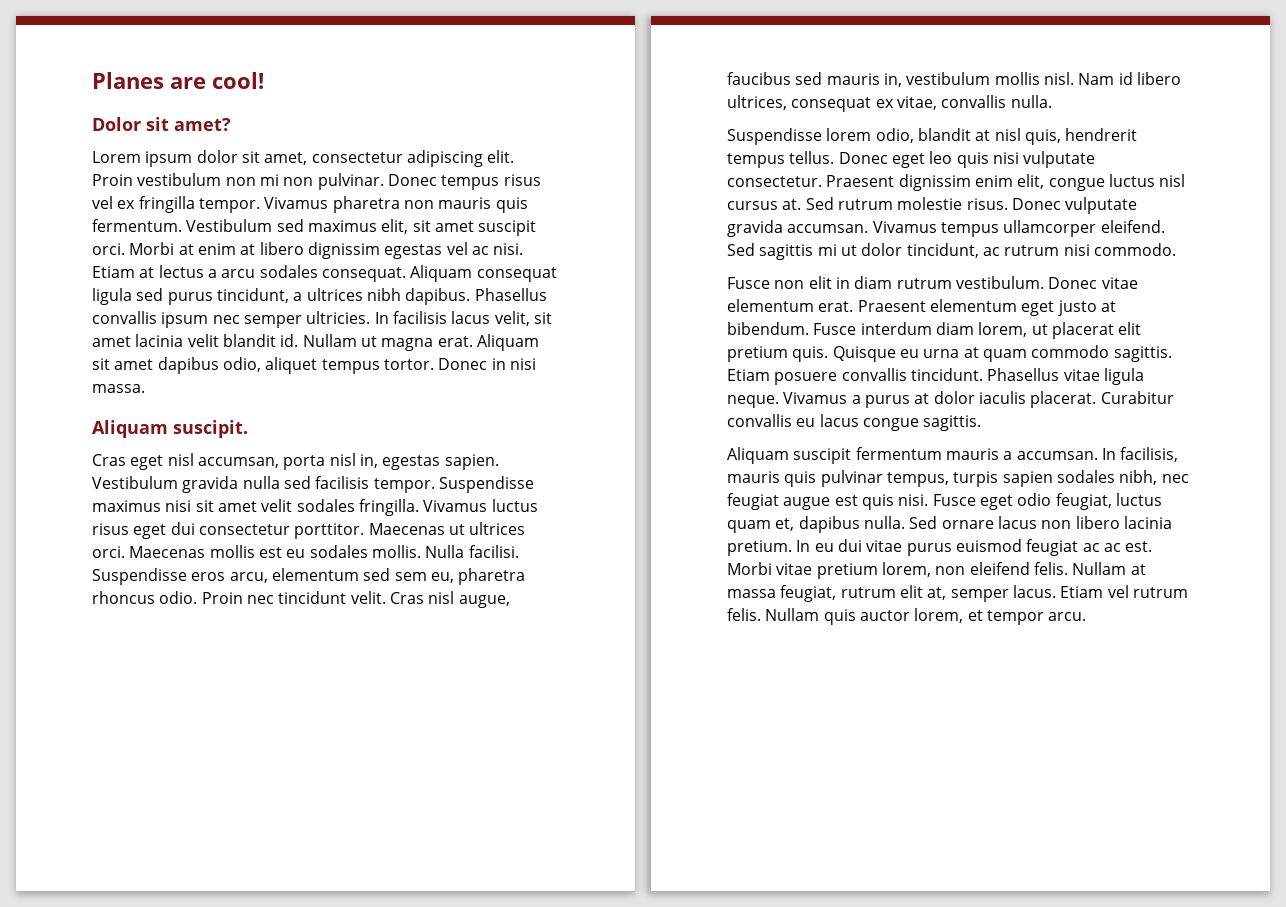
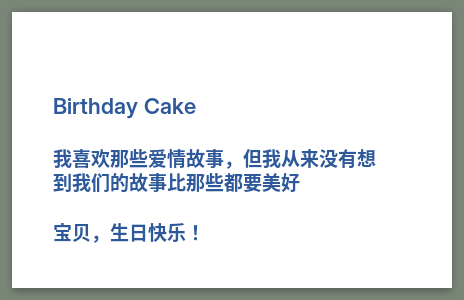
- Planes are cool!
- Dolor sit amet?
- Lorem ipsum dolor sit amet, consectetur adipiscing elit. Proin vestibulum non mi non pulvinar. Donec tempus risus vel ex fringilla tempor. Vivamus pharetra non mauris quis fermentum. Vestibulum sed maximus elit, sit amet suscipit orci. Morbi at enim at libero dignissim egestas vel ac nisi. Etiam at lectus a arcu sodales consequat. Aliquam consequat ligula sed purus tincidunt, a ultrices nibh dapibus. Phasellus convallis ipsum nec semper ultricies. In facilisis lacus velit, sit amet lacinia velit blandit id. Nullam ut magna erat. Aliquam sit amet dapibus odio, aliquet tempus tortor. Donec in nisi massa.
- Aliquam suscipit.
- Cras eget nisl accumsan, porta nisl in, egestas sapien. Vestibulum gravida nulla sed facilisis tempor. Suspendisse maximus nisi sit amet velit sodales fringilla. Vivamus luctus risus eget dui consectetur porttitor. Maecenas ut ultrices orci. Maecenas mollis est eu sodales mollis. Nulla facilisi. Suspendisse eros arcu, elementum sed sem eu, pharetra rhoncus odio. Proin nec tincidunt velit. Cras nisl augue, faucibus sed mauris in, vestibulum mollis nisl. Nam id libero ultrices, consequat ex vitae, convallis nulla.
- Suspendisse lorem odio, blandit at nisl quis, hendrerit tempus tellus. Donec eget leo quis nisi vulputate consectetur. Praesent dignissim enim elit, congue luctus nisl cursus at. Sed rutrum molestie risus. Donec vulputate gravida accumsan. Vivamus tempus ullamcorper eleifend. Sed sagittis mi ut dolor tincidunt, ac rutrum nisi commodo.
- Fusce non elit in diam rutrum vestibulum. Donec vitae elementum erat. Praesent elementum eget justo at bibendum. Fusce interdum diam lorem, ut placerat elit pretium quis. Quisque eu urna at quam commodo sagittis. Etiam posuere convallis tincidunt. Phasellus vitae ligula neque. Vivamus a purus at dolor iaculis placerat. Curabitur convallis eu lacus congue sagittis.
- Aliquam suscipit fermentum mauris a accumsan. In facilisis, mauris quis pulvinar tempus, turpis sapien sodales nibh, nec feugiat augue est quis nisi. Fusce eget odio feugiat, luctus quam et, dapibus nulla. Sed ornare lacus non libero lacinia pretium. In eu dui vitae purus euismod feugiat ac ac est. Morbi vitae pretium lorem, non eleifend felis. Nullam at massa feugiat, rutrum elit at, semper lacus. Etiam vel rutrum felis. Nullam quis auctor lorem, et tempor arcu.
+ Birthday Cake
+ 我喜欢那些爱情故事，但我从来没有想到我们的故事比那些都要美好
+ 宝贝，生日快乐！

